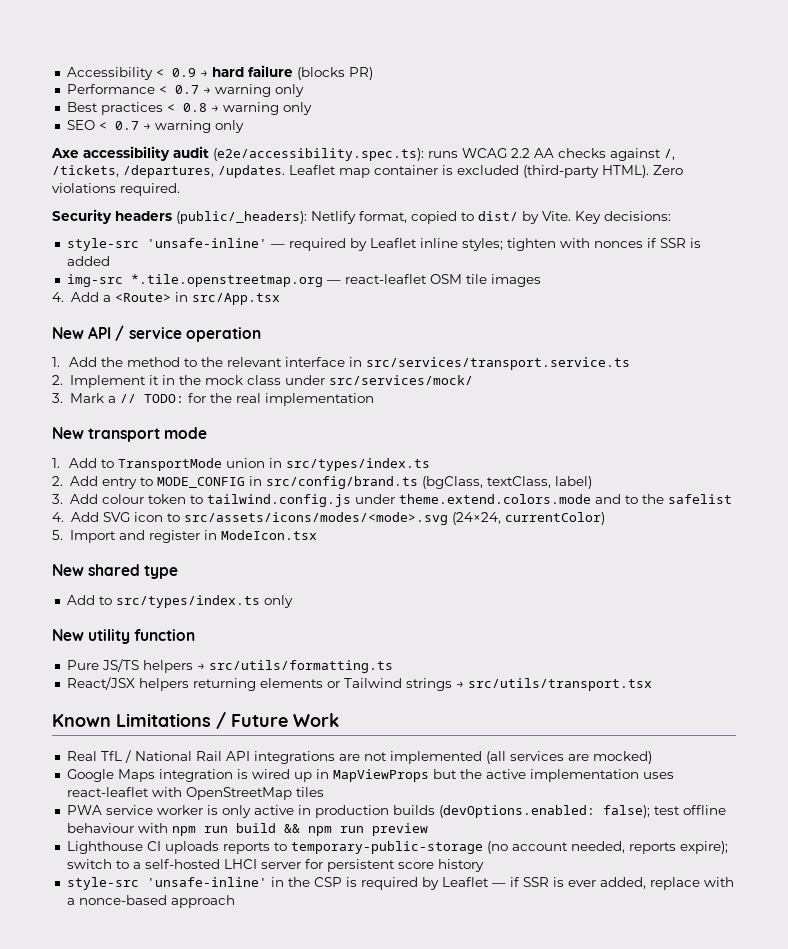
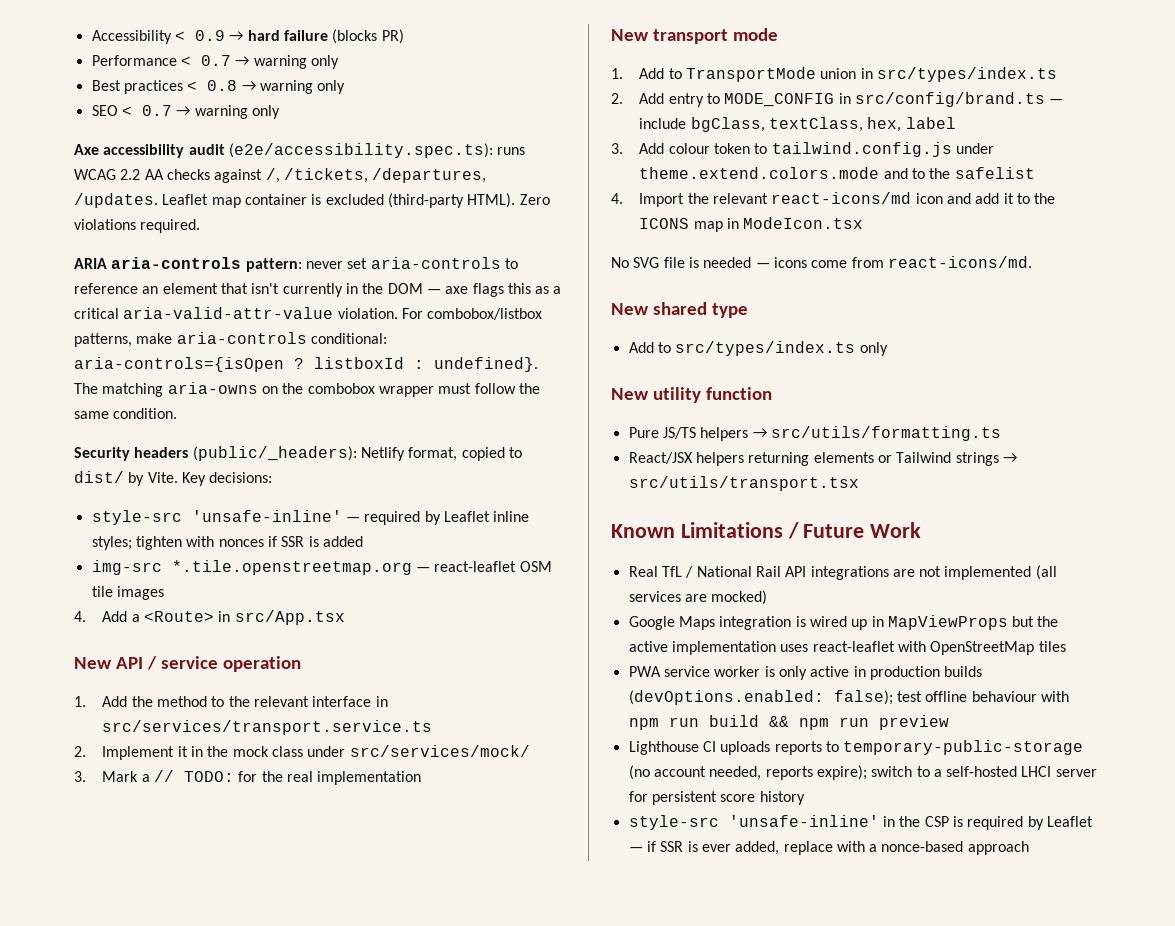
+ ARIA aria-controls pattern: never set aria-controls to reference an element that isn't currently in the DOM — axe flags this as a critical aria-valid-attr-value violation. For combobox/listbox patterns, make aria-controls conditional: aria-controls={isOpen ? listboxId : undefined}. The matching aria-owns on the combobox wrapper must follow the same condition.
- 2. Add entry to MODE_CONFIG in src/config/brand.ts (bgClass, textClass, label)
+ 2. Add entry to MODE_CONFIG in src/config/brand.ts — include bgClass, textClass, hex, label
- 4. Add SVG icon to src/assets/icons/modes/<mode>.svg (24×24, currentColor)
- 5. Import and register in ModeIcon.tsx
+ 4. Import the relevant react-icons/md icon and add it to the ICONS map in ModeIcon.tsx
+ No SVG file is needed — icons come from react-icons/md.

